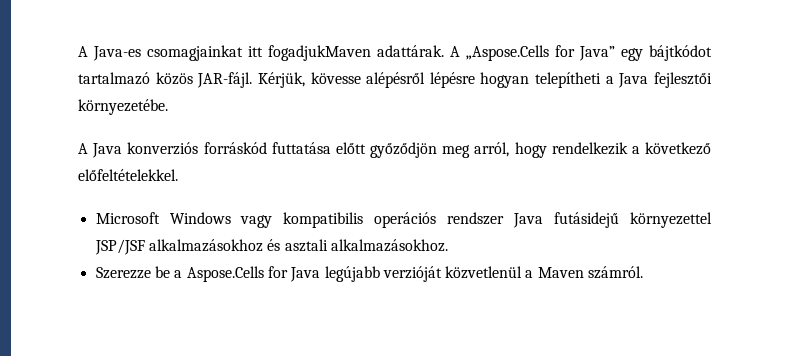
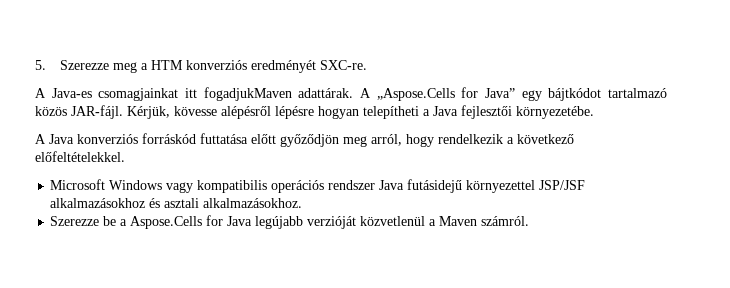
+ 5. Szerezze meg a HTM konverziós eredményét SXC-re.

